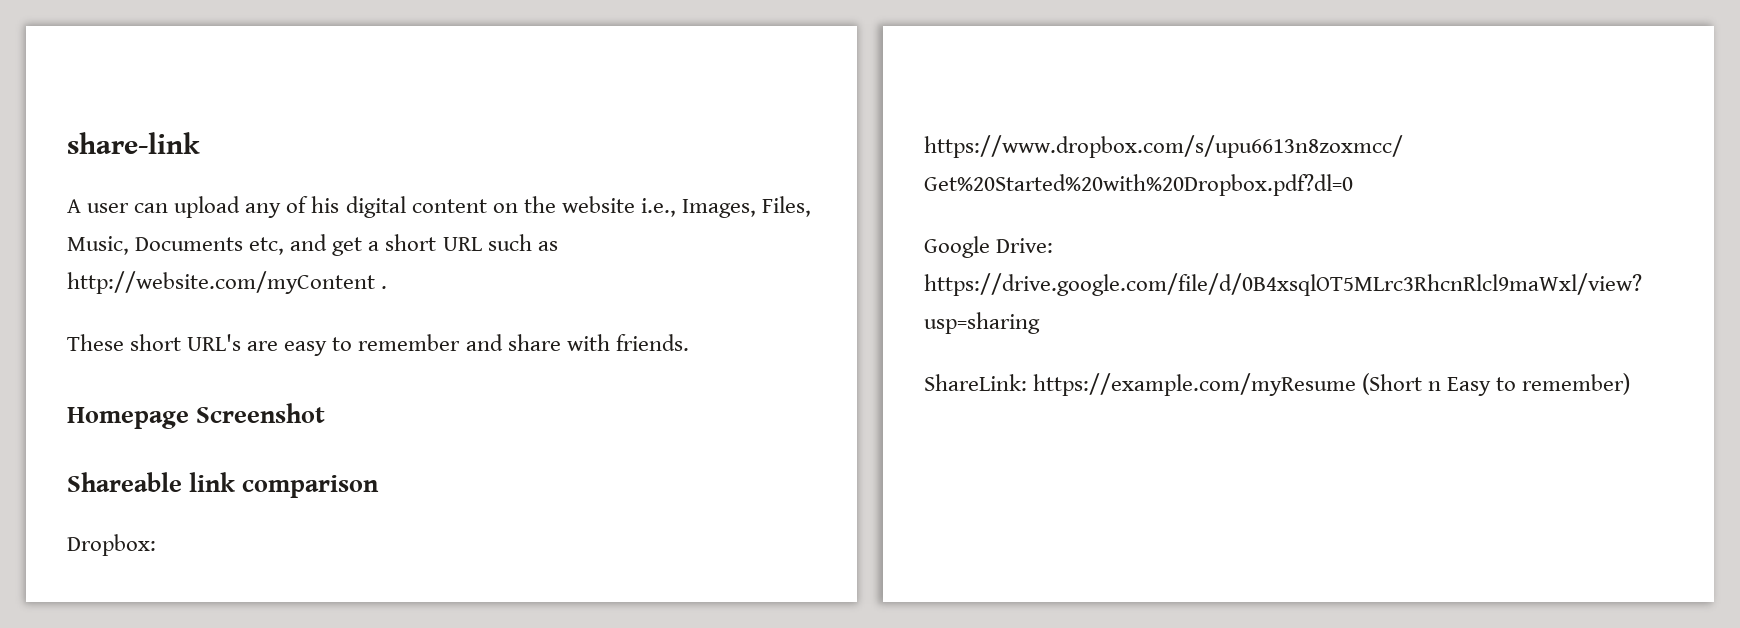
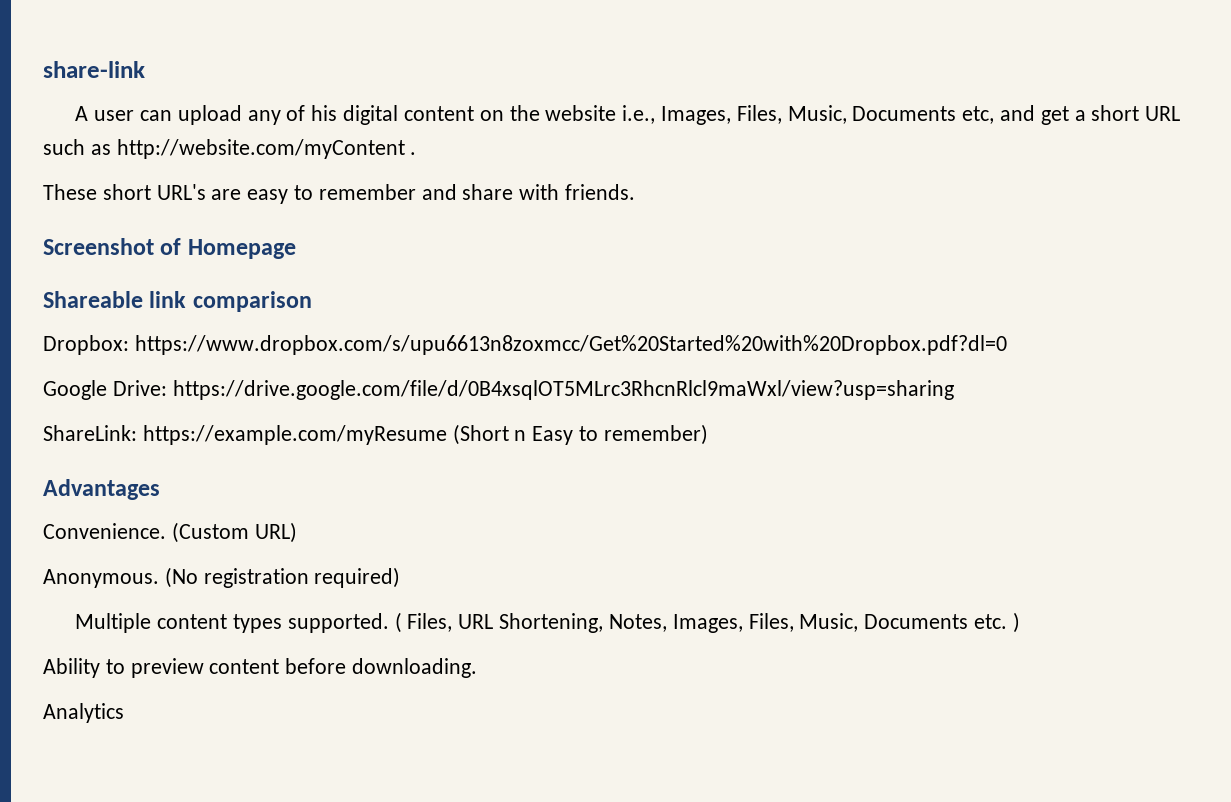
- Homepage Screenshot
+ Screenshot of Homepage
+ Advantages
+ Convenience. (Custom URL)
+ Anonymous. (No registration required)
+ Multiple content types supported. ( Files, URL Shortening, Notes, Images, Files, Music, Documents etc. )
+ Ability to preview content before downloading.
+ Analytics

